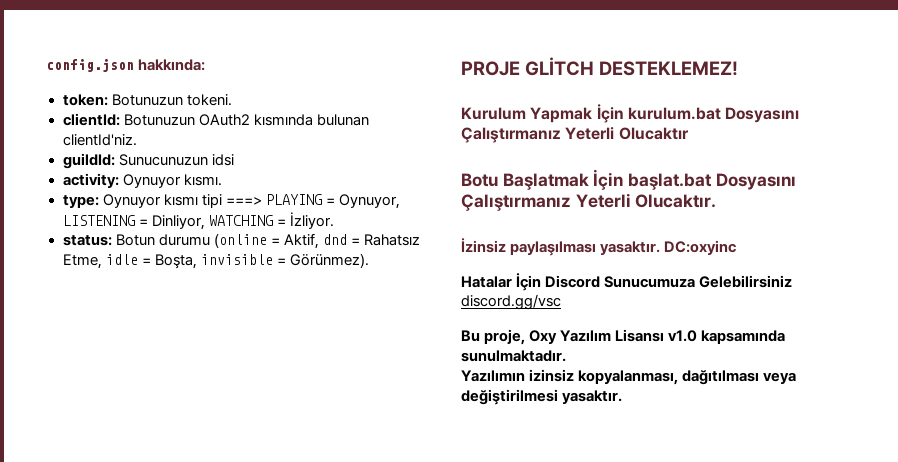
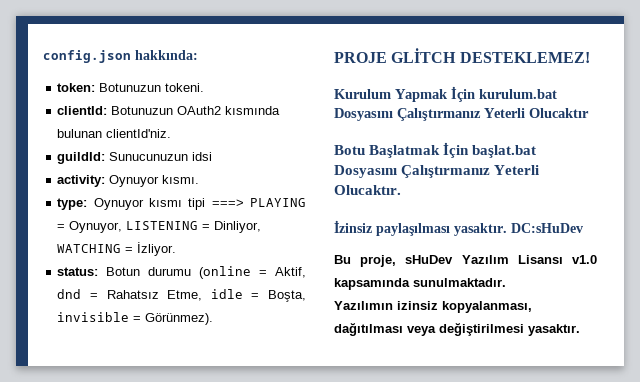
- DC:oxyinc
- Hatalar İçin Discord Sunucumuza Gelebilirsiniz discord.gg/vsc
+ DC:sHuDev
- Bu proje, Oxy Yazılım Lisansı v1.0 kapsamında sunulmaktadır.
+ Bu proje, sHuDev Yazılım Lisansı v1.0 kapsamında sunulmaktadır.

